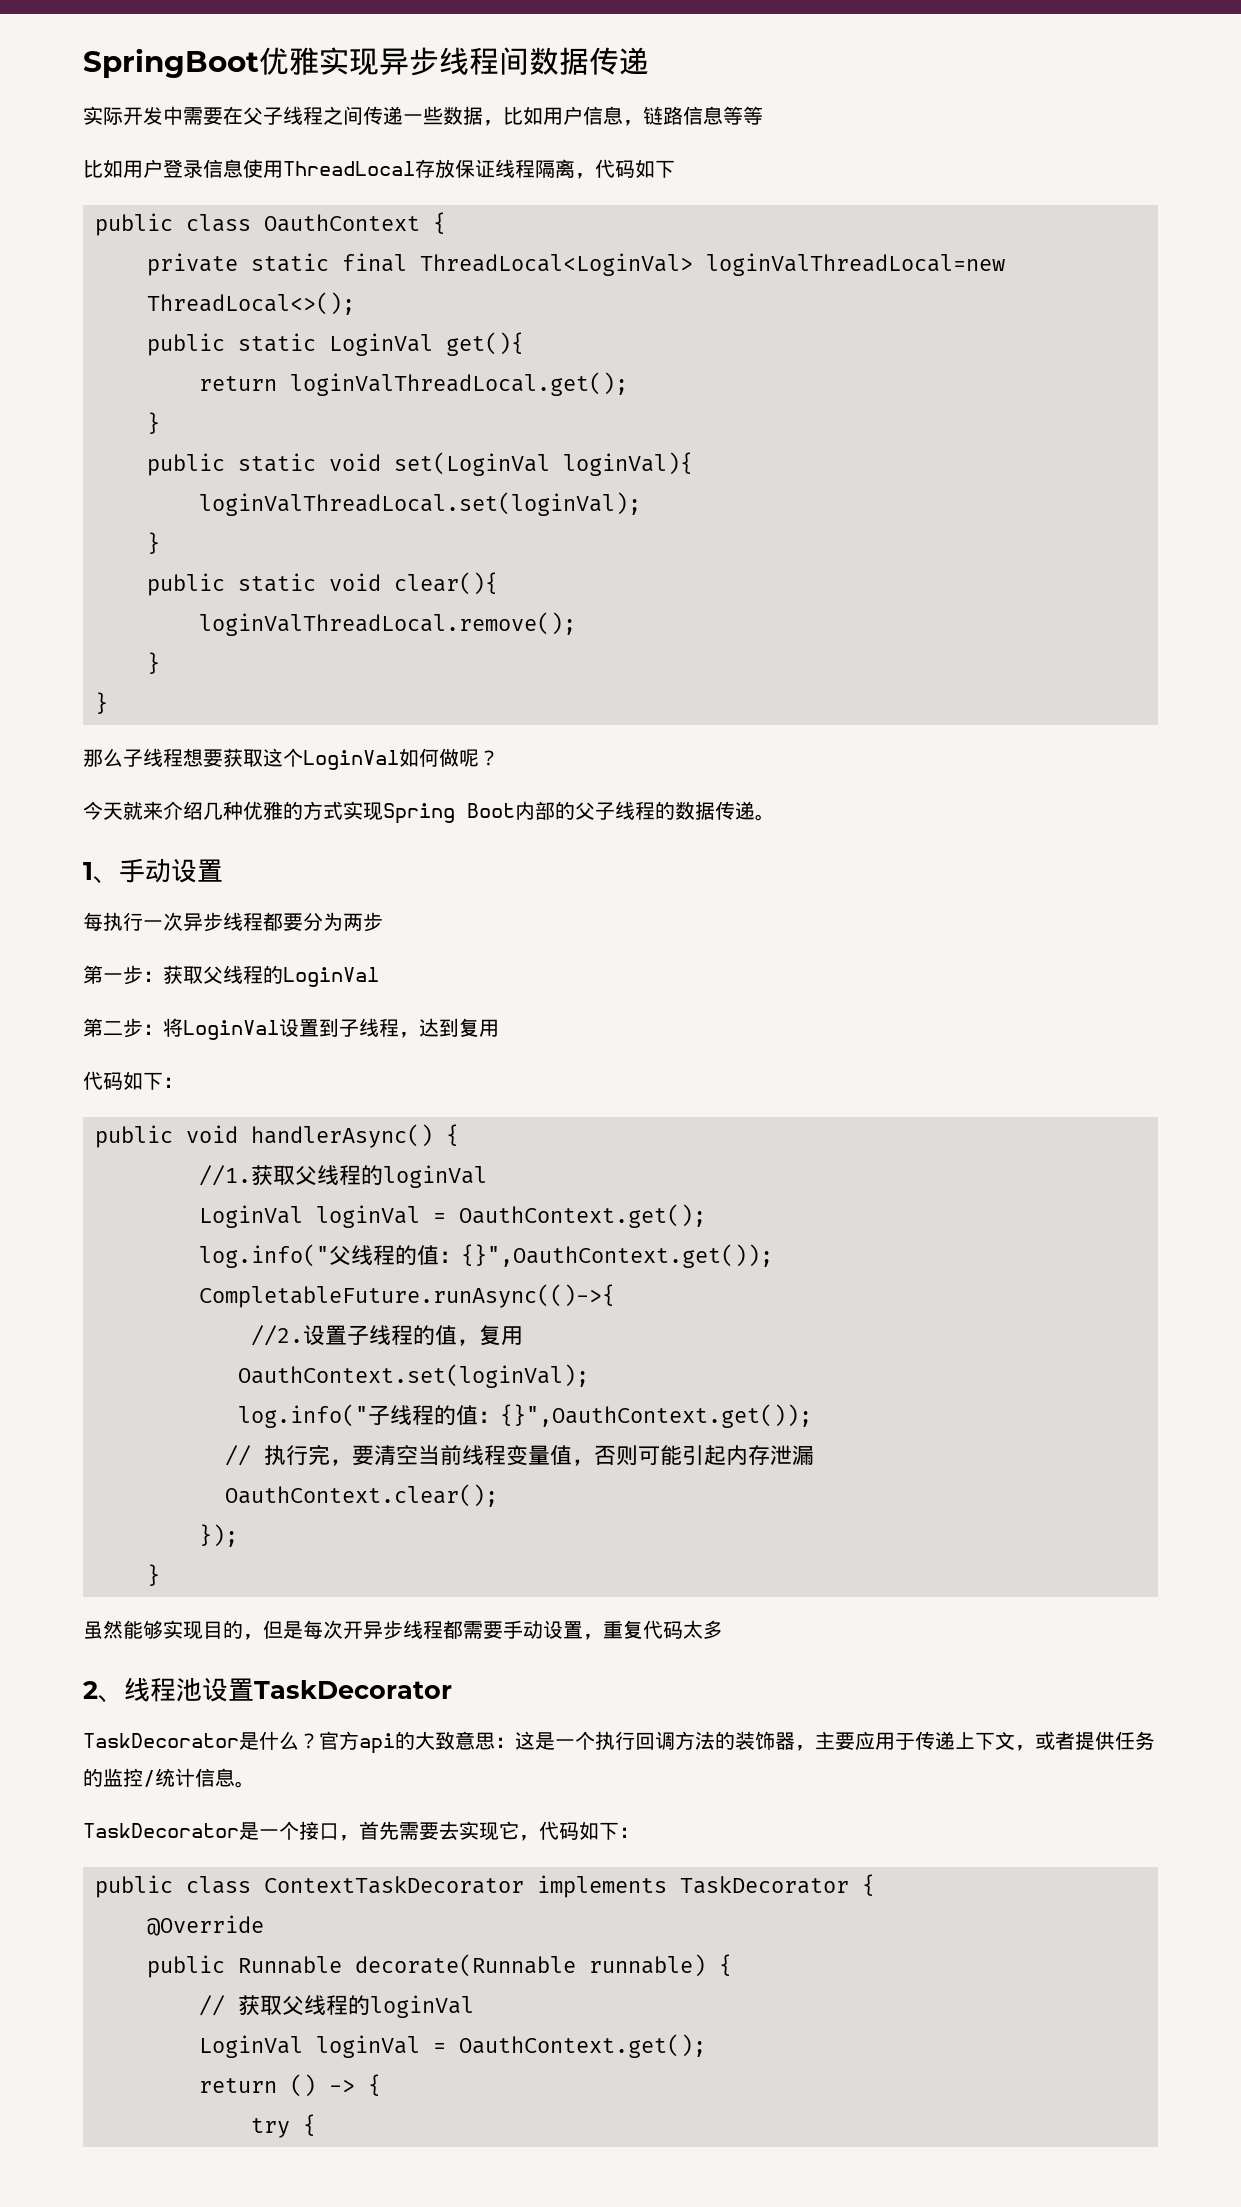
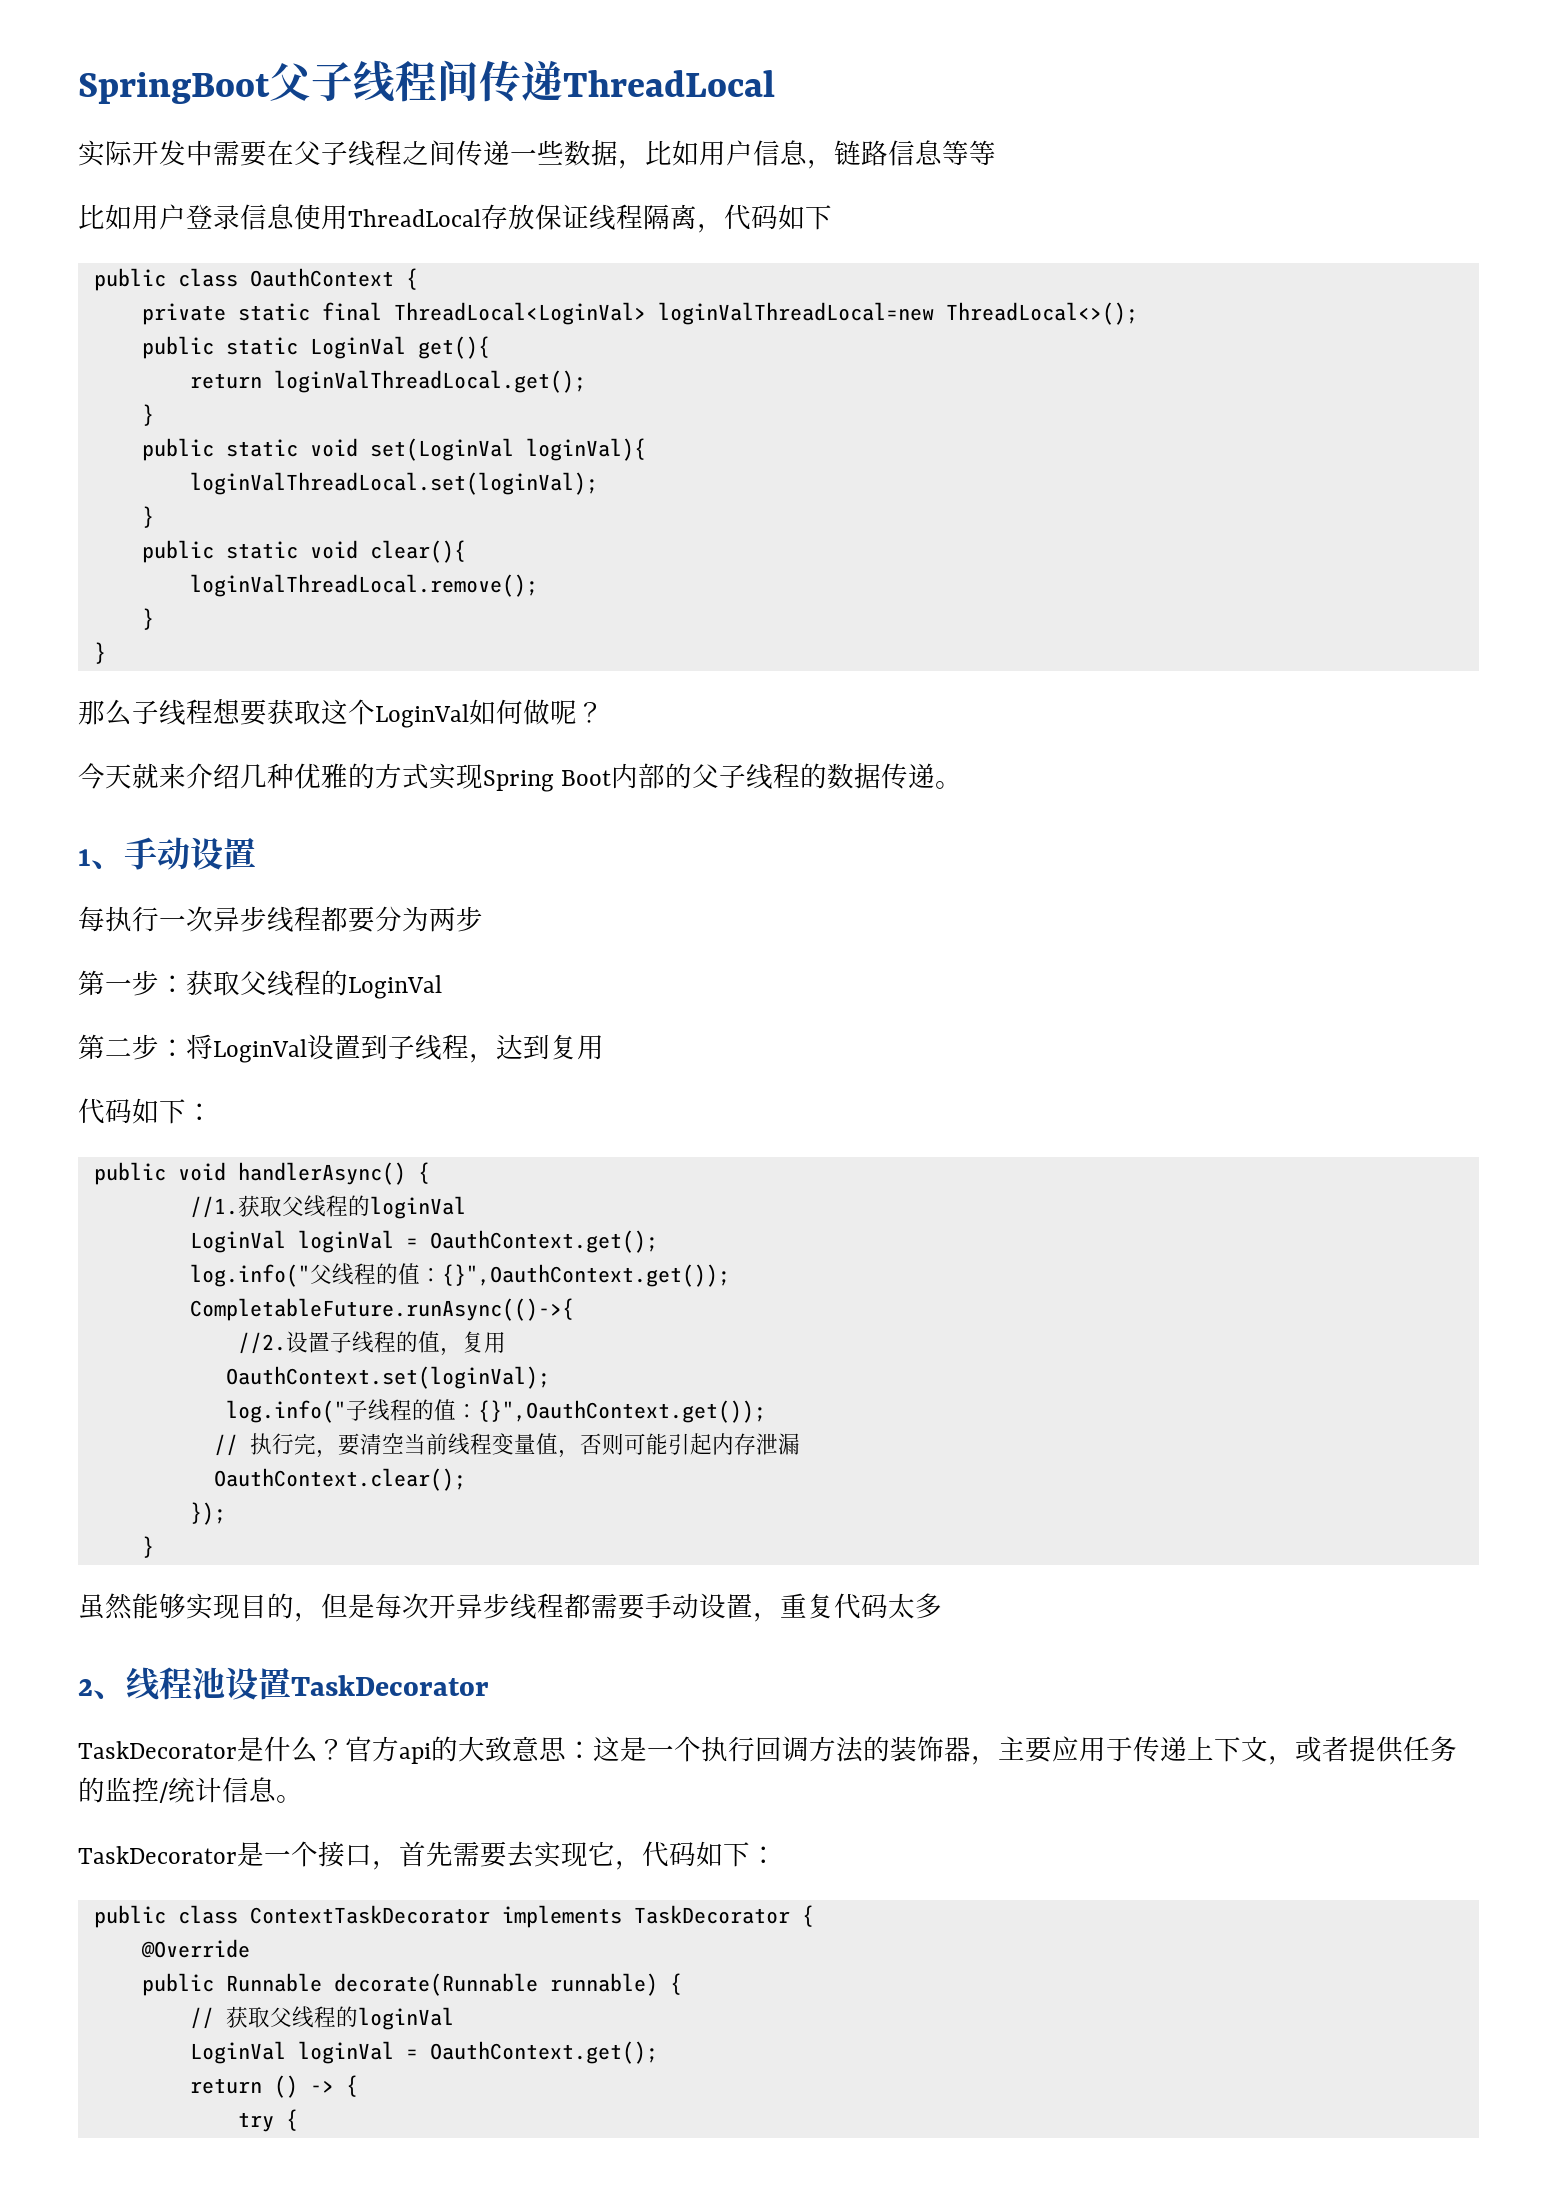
- SpringBoot优雅实现异步线程间数据传递
+ SpringBoot父子线程间传递ThreadLocal

